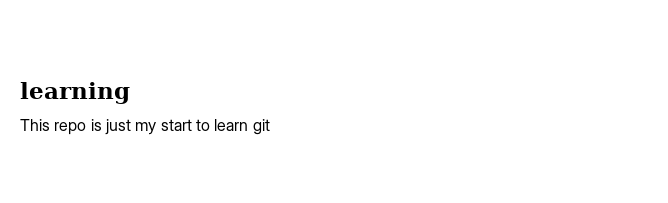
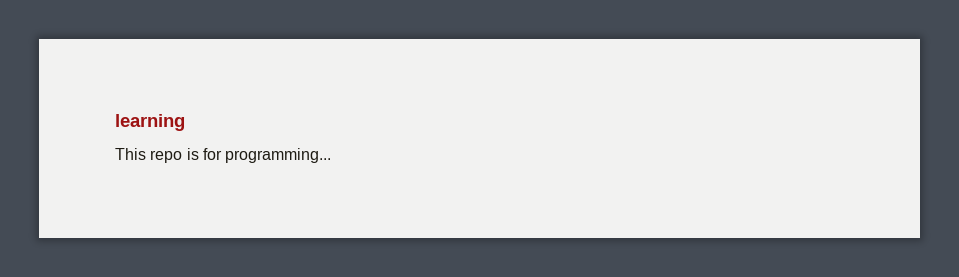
- This repo is just my start to learn git
+ This repo is for programming...

